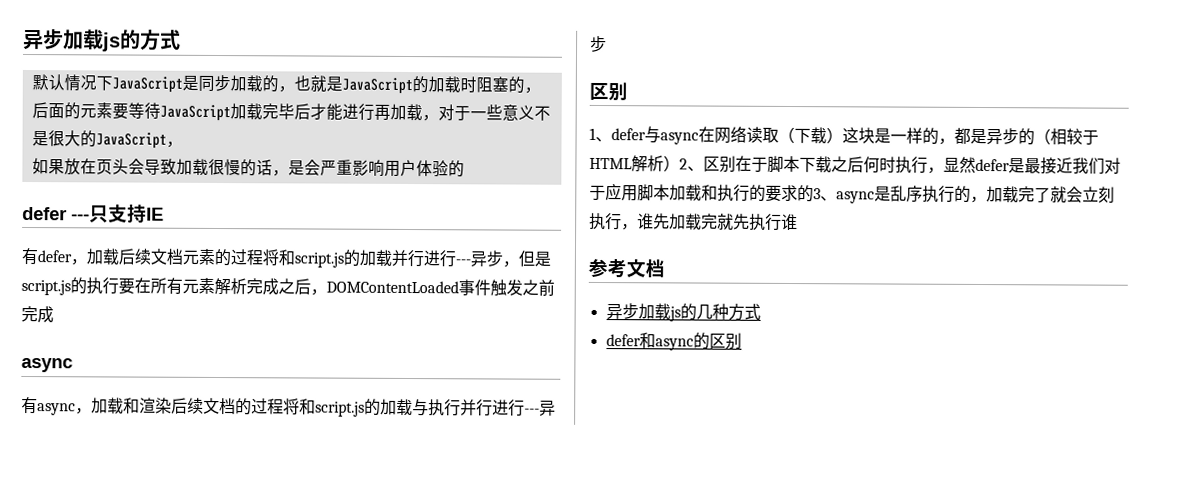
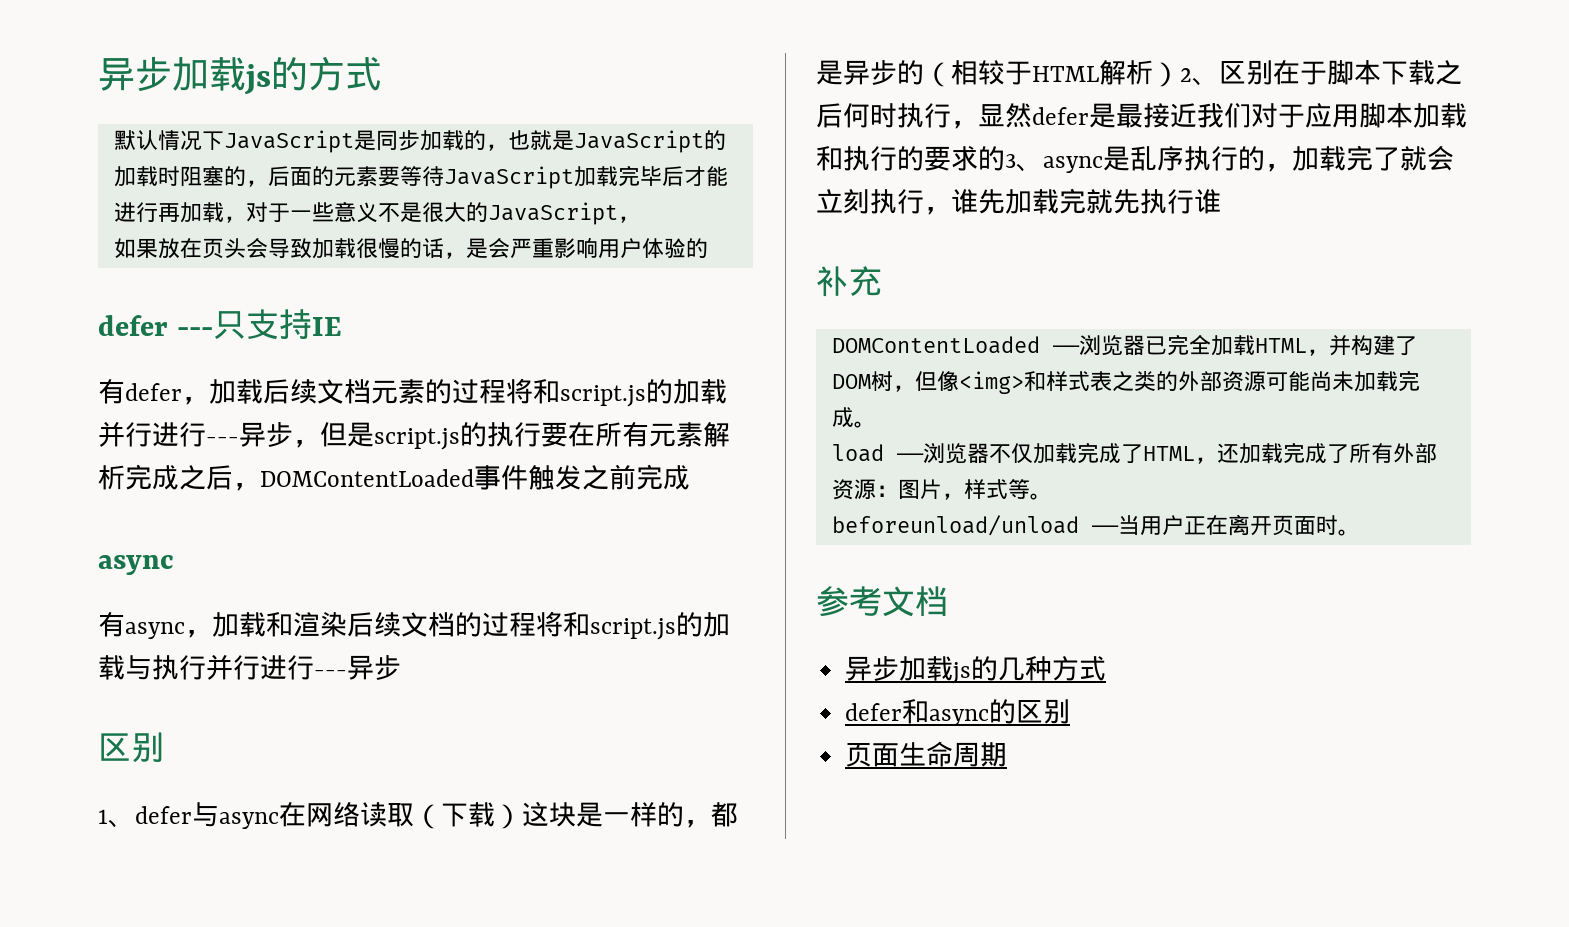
+ 补充
+ DOMContentLoaded ——浏览器已完全加载HTML，并构建了DOM树，但像<img>和样式表之类的外部资源可能尚未加载完成。
+ load ——浏览器不仅加载完成了HTML，还加载完成了所有外部资源：图片，样式等。
+ beforeunload/unload ——当用户正在离开页面时。
+ 页面生命周期

